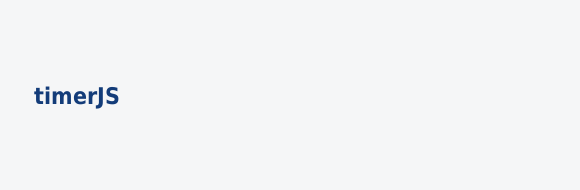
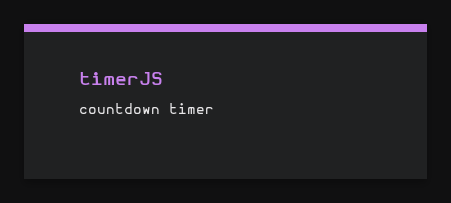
+ countdown timer

